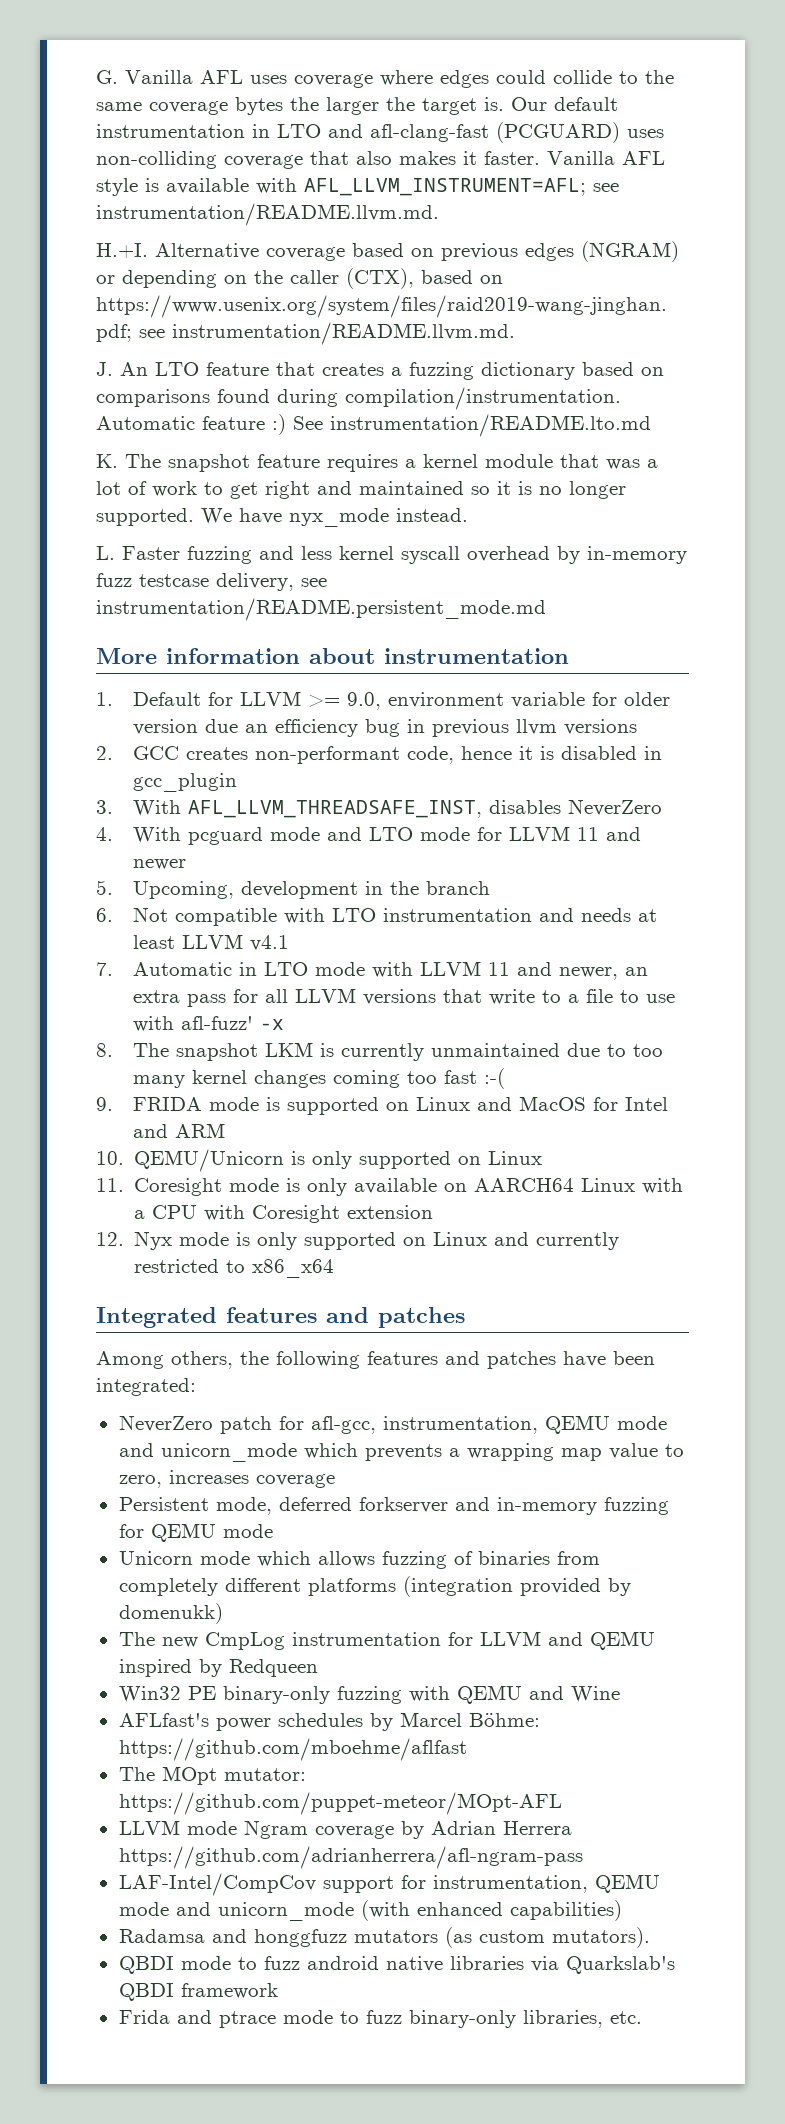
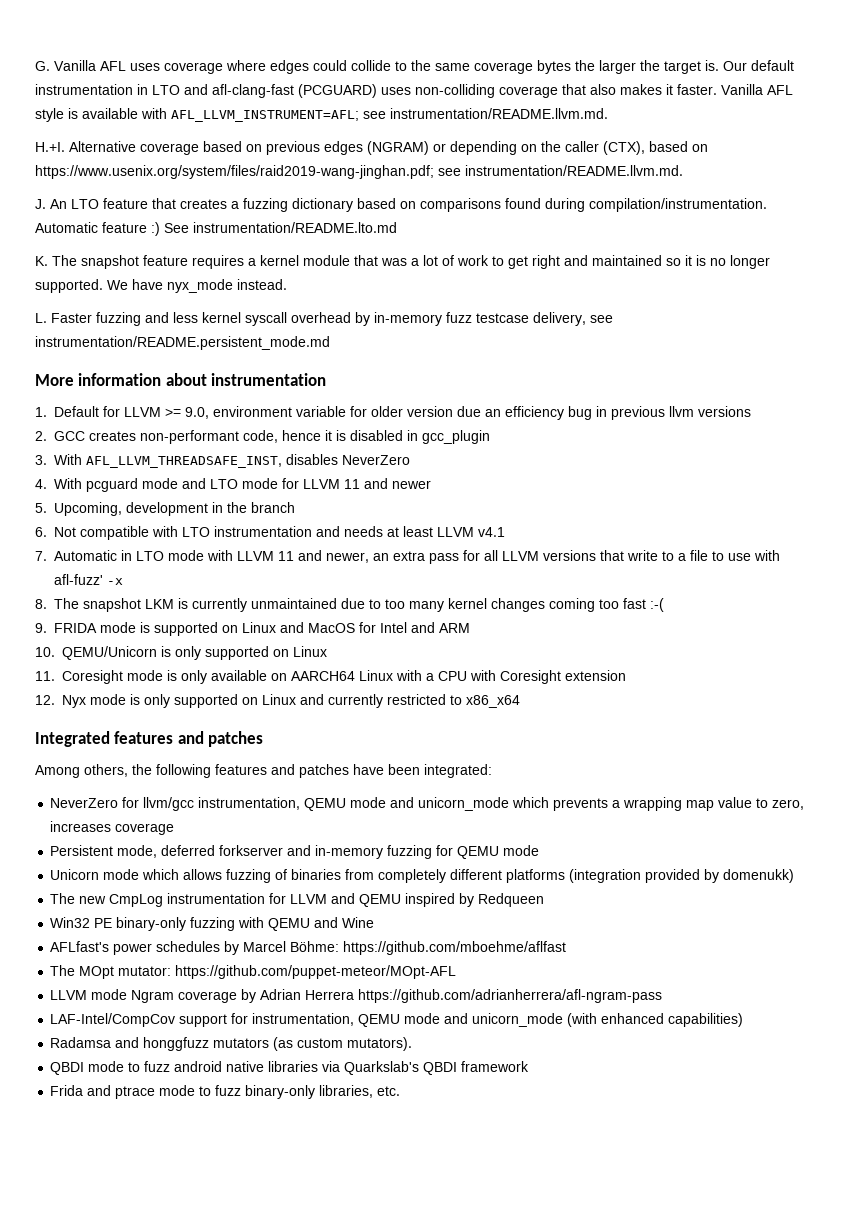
- NeverZero patch for afl-gcc, instrumentation, QEMU mode and unicorn_mode which prevents a wrapping map value to zero, increases coverage
+ NeverZero for llvm/gcc instrumentation, QEMU mode and unicorn_mode which prevents a wrapping map value to zero, increases coverage

